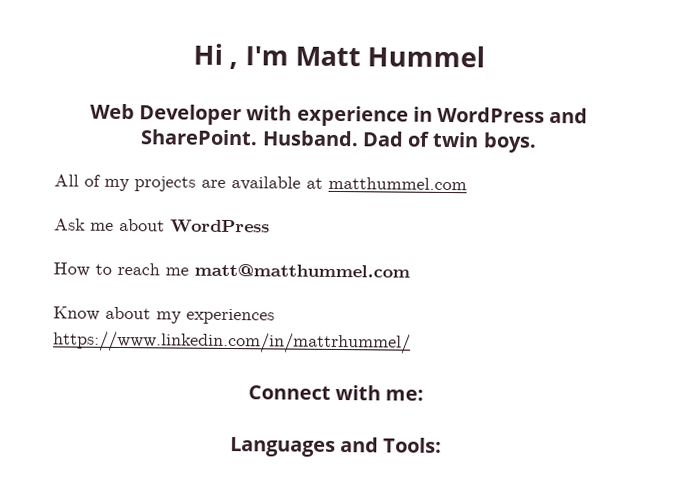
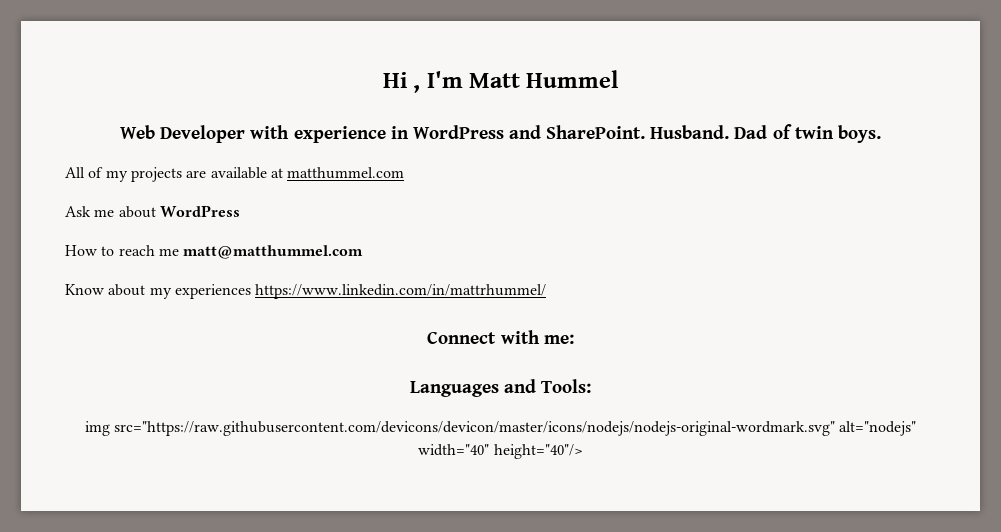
+ img src="https://raw.githubusercontent.com/devicons/devicon/master/icons/nodejs/nodejs-original-wordmark.svg" alt="nodejs" width="40" height="40"/>

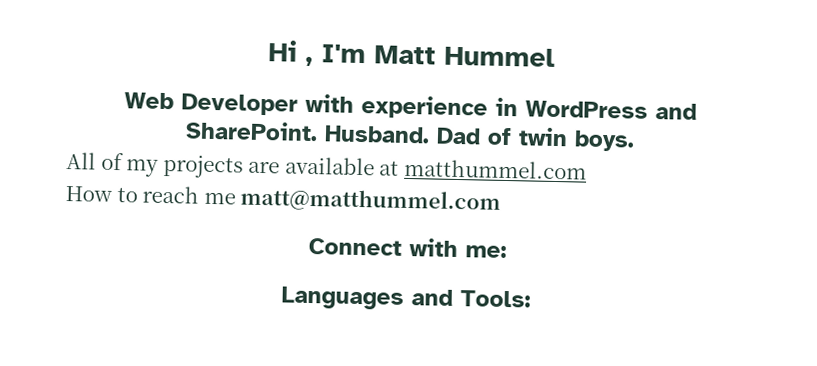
- Ask me about WordPress
- Know about my experiences https://www.linkedin.com/in/mattrhummel/
- img src="https://raw.githubusercontent.com/devicons/devicon/master/icons/nodejs/nodejs-original-wordmark.svg" alt="nodejs" width="40" height="40"/>

